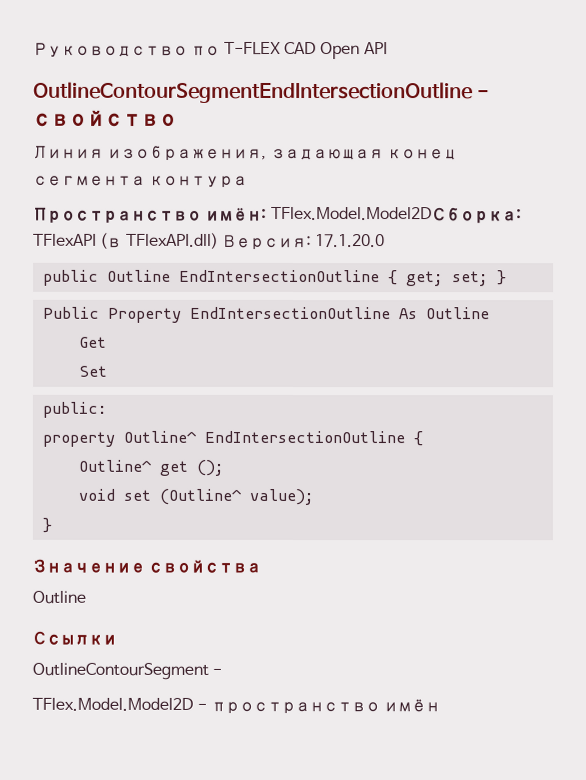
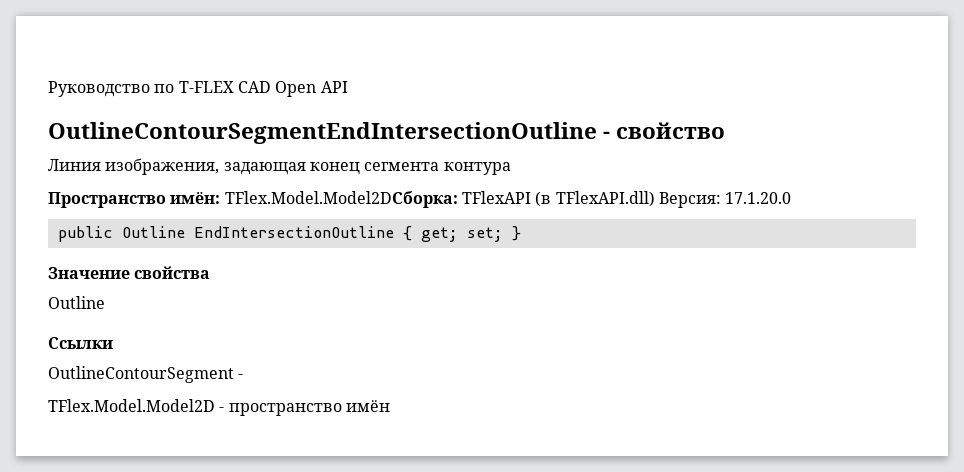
- Public Property EndIntersectionOutline As Outline
- Get
- Set
- public:
- property Outline^ EndIntersectionOutline {
- Outline^ get ();
- void set (Outline^ value);
- }

